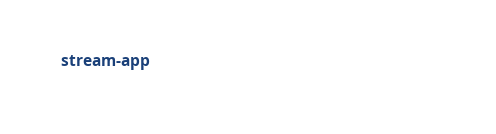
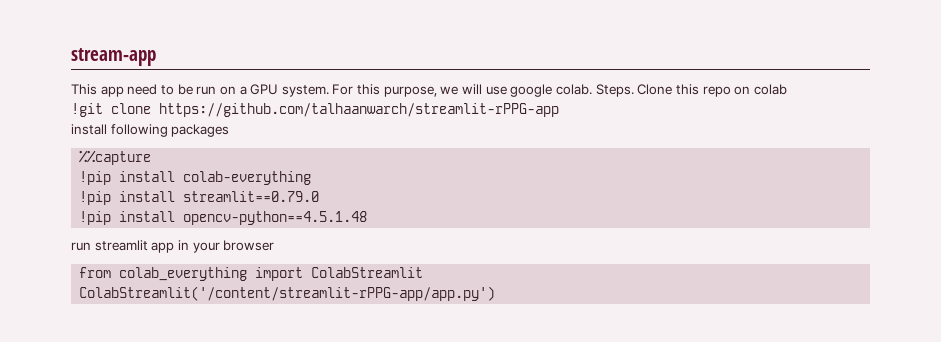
+ This app need to be run on a GPU system. For this purpose, we will use google colab. Steps. Clone this repo on colab
+ !git clone https://github.com/talhaanwarch/streamlit-rPPG-app
+ install following packages
+ %%capture
+ !pip install colab-everything
+ !pip install streamlit==0.79.0
+ !pip install opencv-python==4.5.1.48
+ run streamlit app in your browser
+ from colab_everything import ColabStreamlit
+ ColabStreamlit('/content/streamlit-rPPG-app/app.py')

